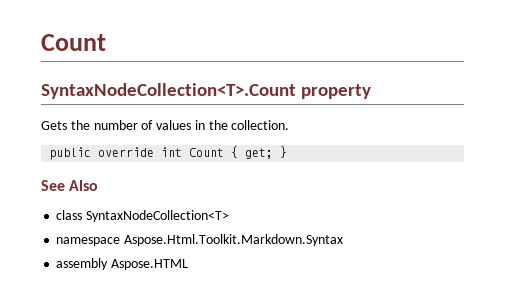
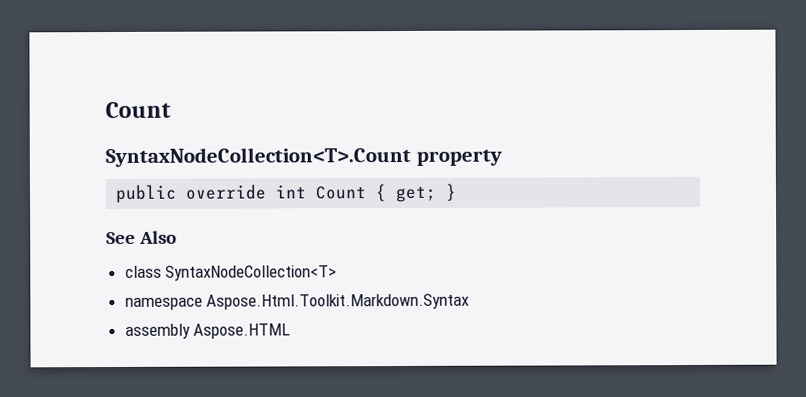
- Gets the number of values in the collection.

